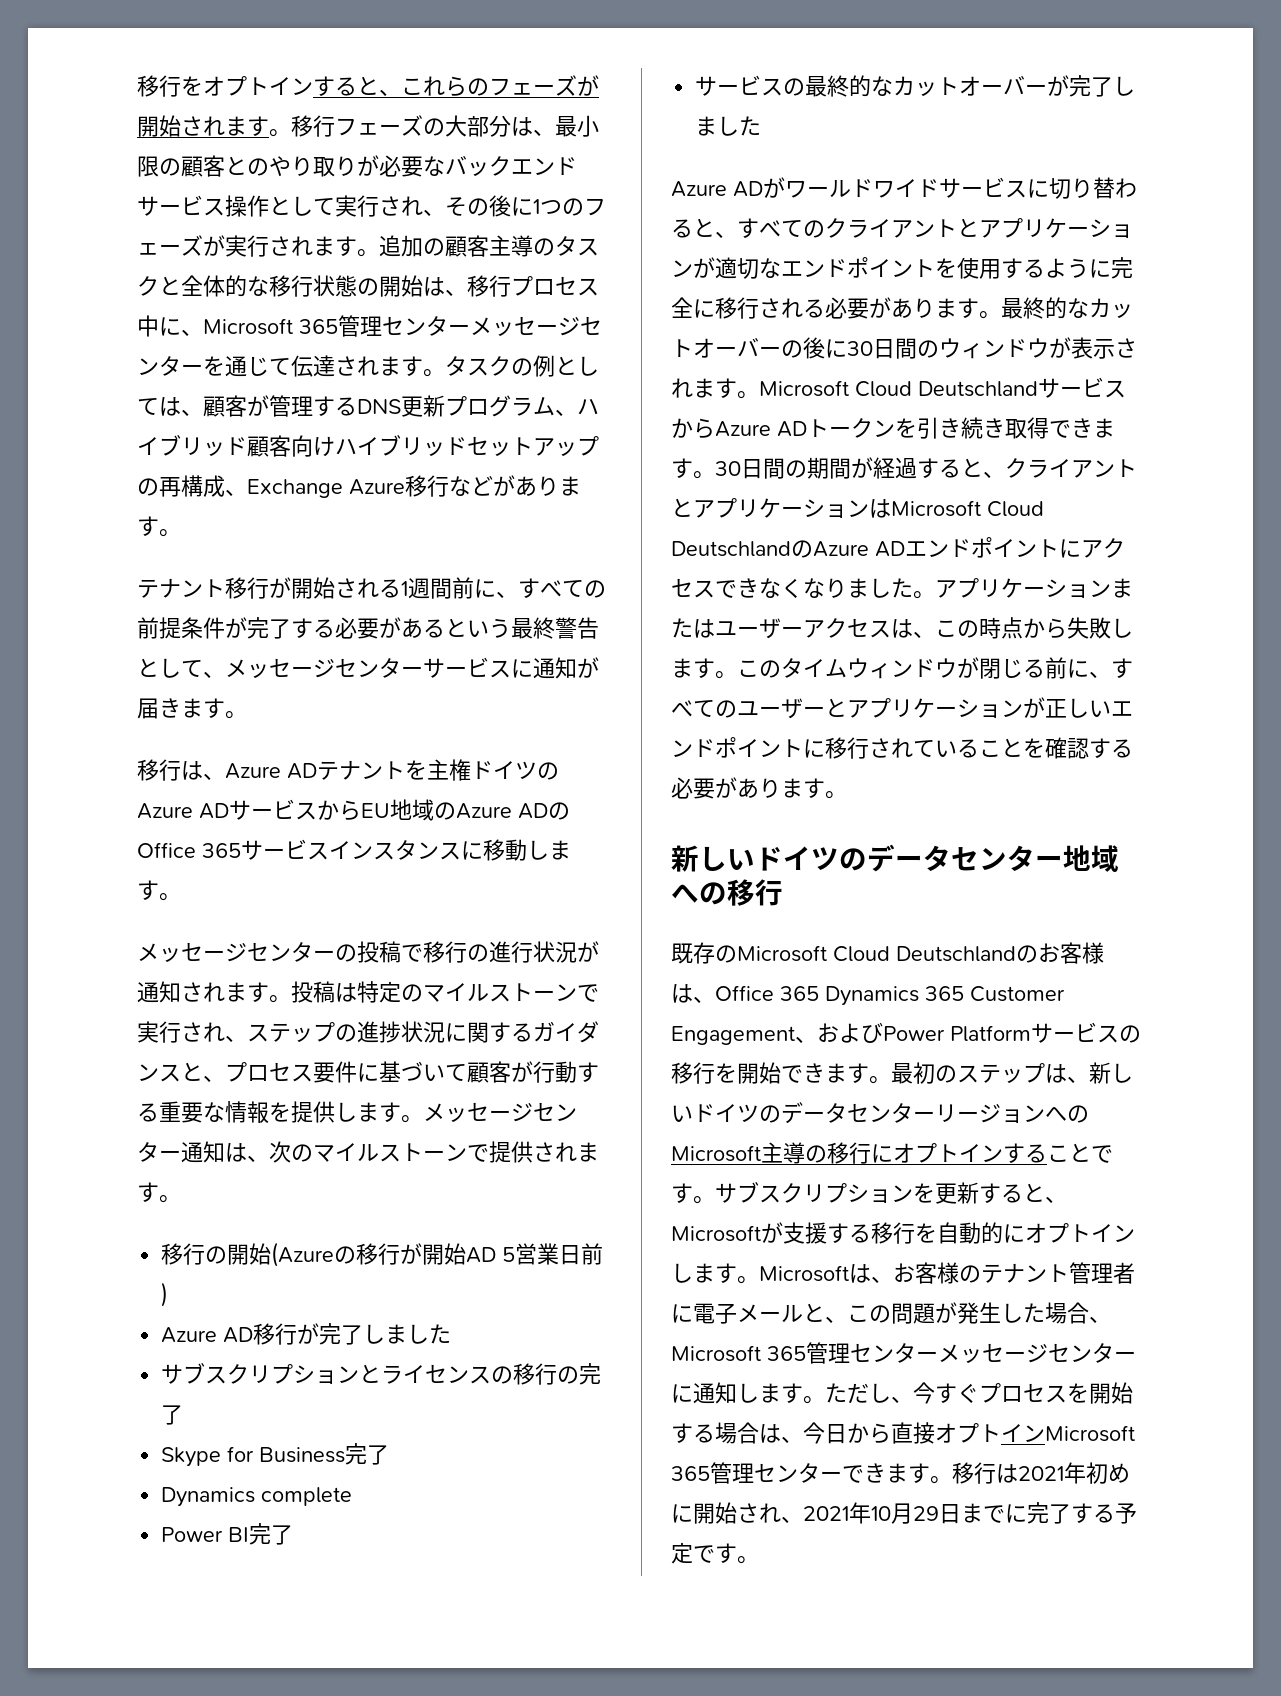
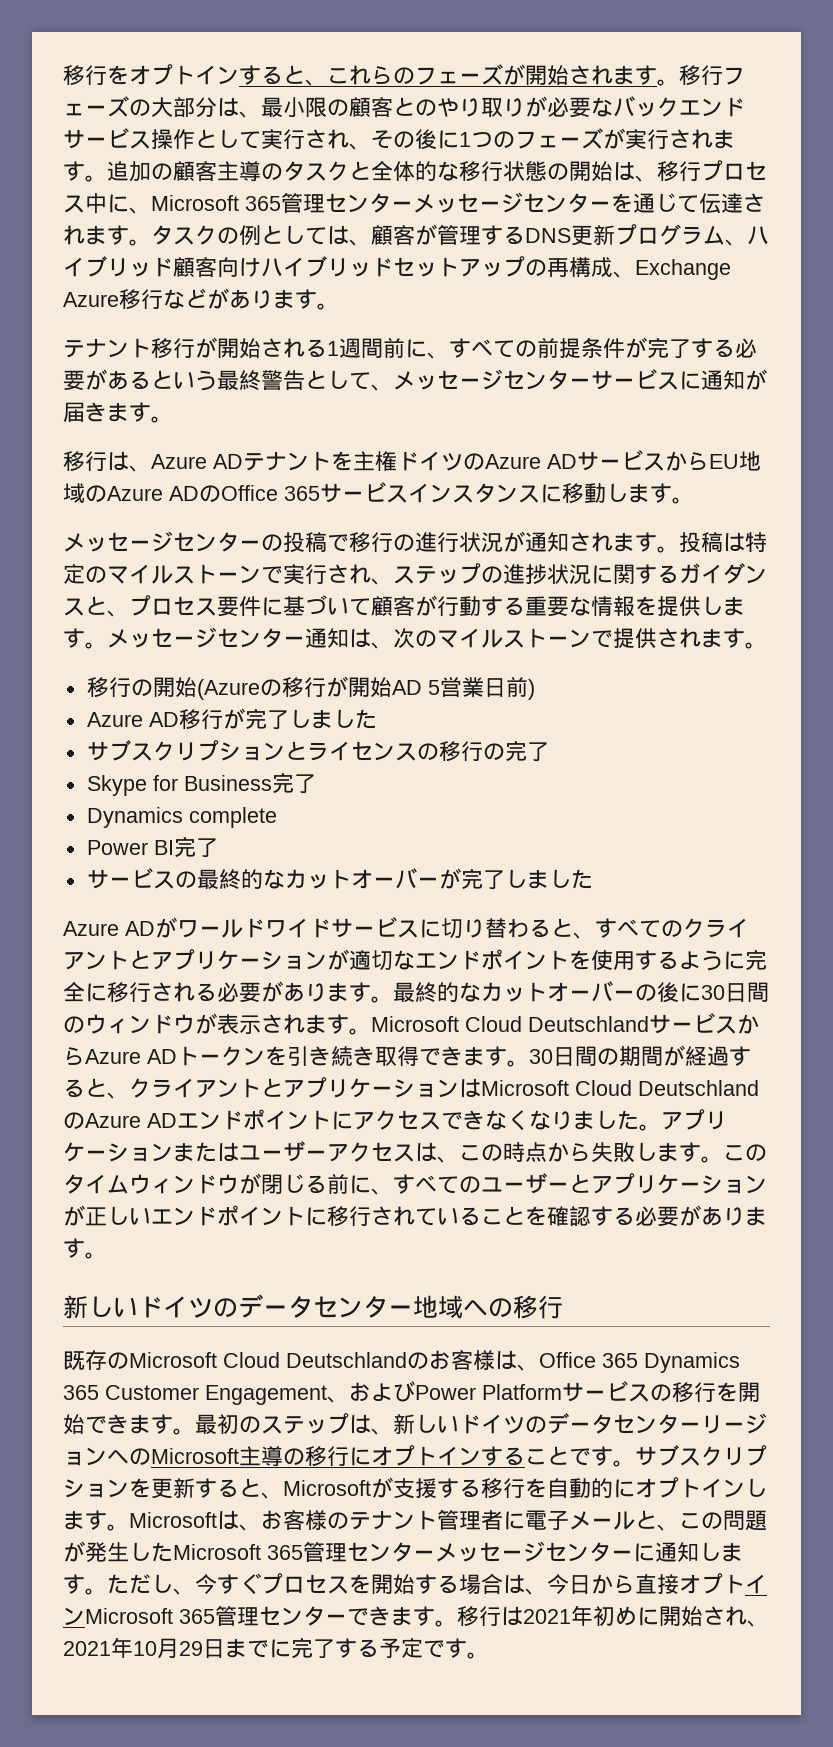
- Microsoftは、お客様のテナント管理者に電子メールと、この問題が発生した場合、Microsoft 365管理センターメッセージセンターに通知します。
+ Microsoftは、お客様のテナント管理者に電子メールと、この問題が発生したMicrosoft 365管理センターメッセージセンターに通知します。

